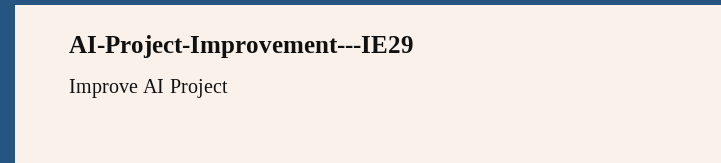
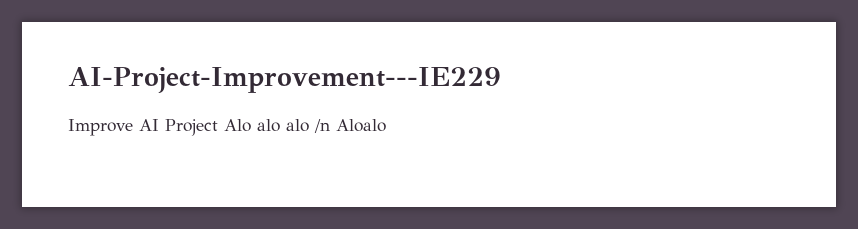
- AI-Project-Improvement---IE29
+ AI-Project-Improvement---IE229
- Improve AI Project
+ Improve AI Project Alo alo alo /n Aloalo

